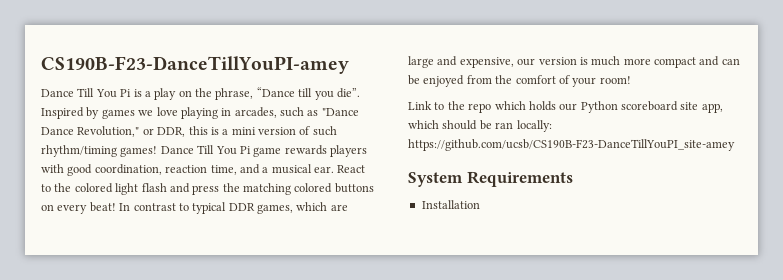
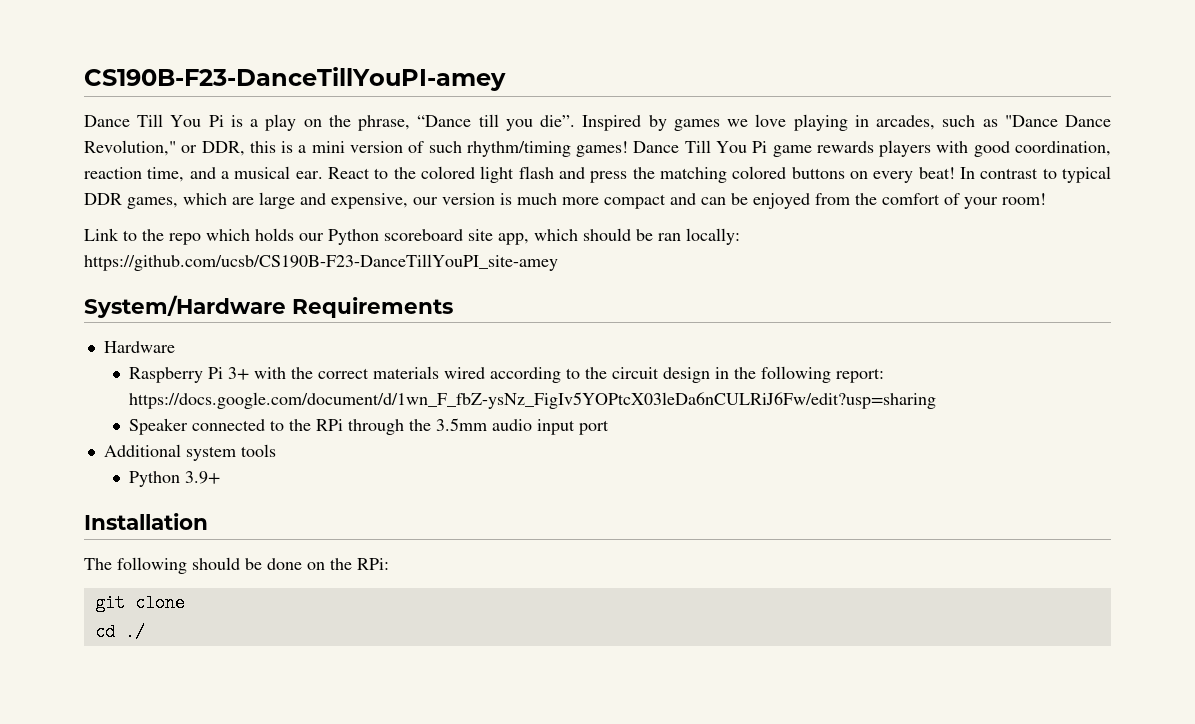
- System Requirements
+ System/Hardware Requirements
+ Hardware
+ Raspberry Pi 3+ with the correct materials wired according to the circuit design in the following report: https://docs.google.com/document/d/1wn_F_fbZ-ysNz_FigIv5YOPtcX03leDa6nCULRiJ6Fw/edit?usp=sharing
+ Speaker connected to the RPi through the 3.5mm audio input port
+ Additional system tools
+ Python 3.9+
  Installation
+ The following should be done on the RPi:
+ git clone
+ cd ./

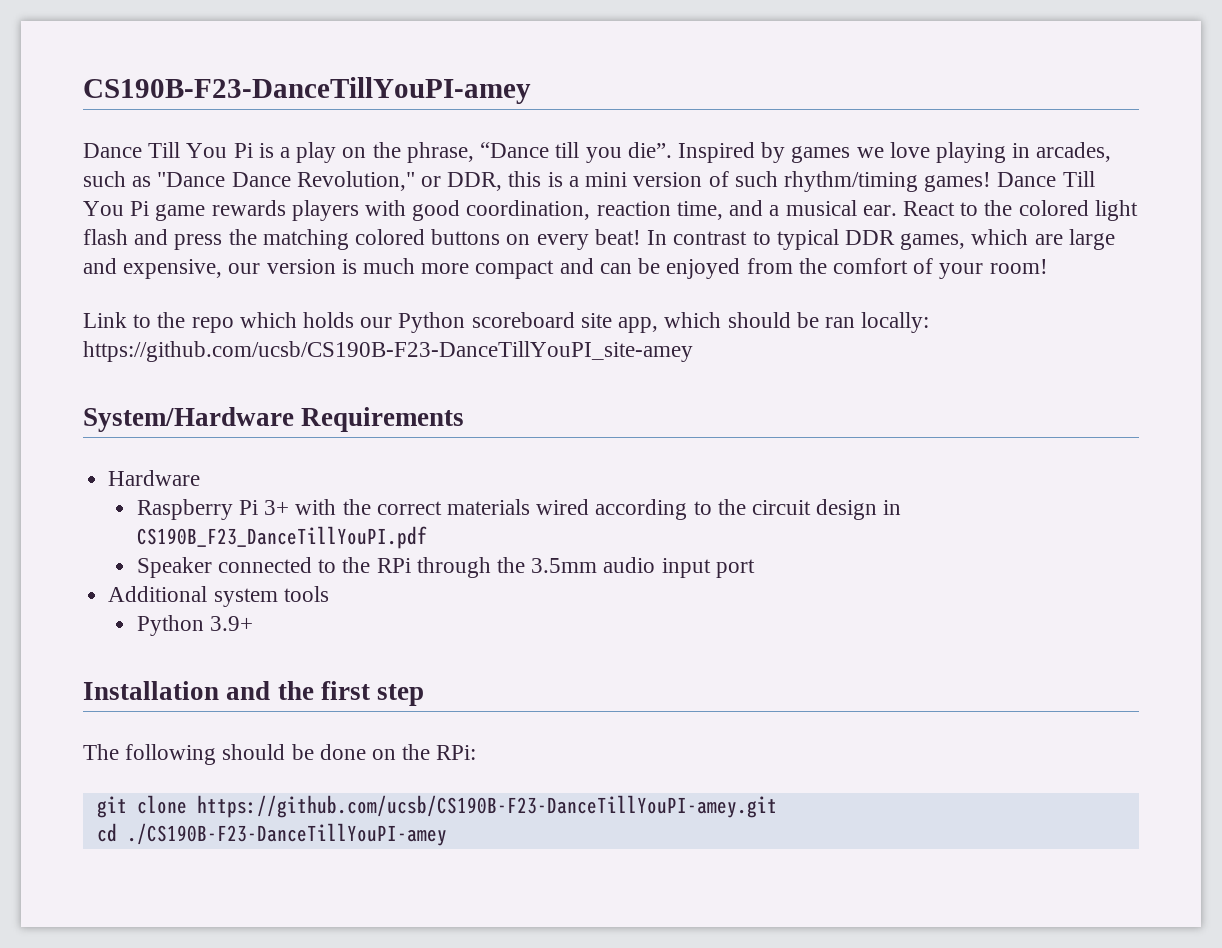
- Raspberry Pi 3+ with the correct materials wired according to the circuit design in the following report: https://docs.google.com/document/d/1wn_F_fbZ-ysNz_FigIv5YOPtcX03leDa6nCULRiJ6Fw/edit?usp=sharing
+ Raspberry Pi 3+ with the correct materials wired according to the circuit design in CS190B_F23_DanceTillYouPI.pdf
- Installation
+ Installation and the first step
- git clone
+ git clone https://github.com/ucsb/CS190B-F23-DanceTillYouPI-amey.git
- cd ./
+ cd ./CS190B-F23-DanceTillYouPI-amey

